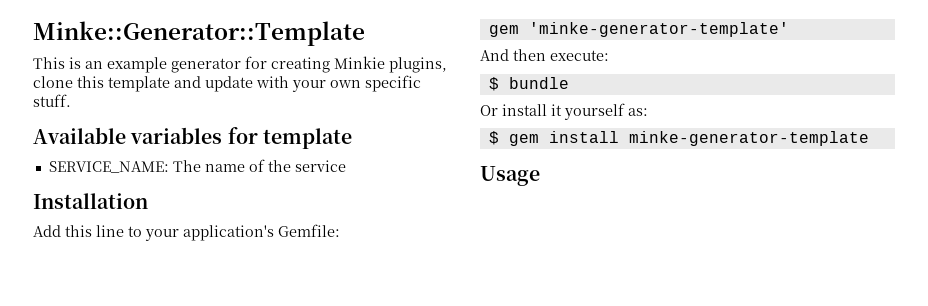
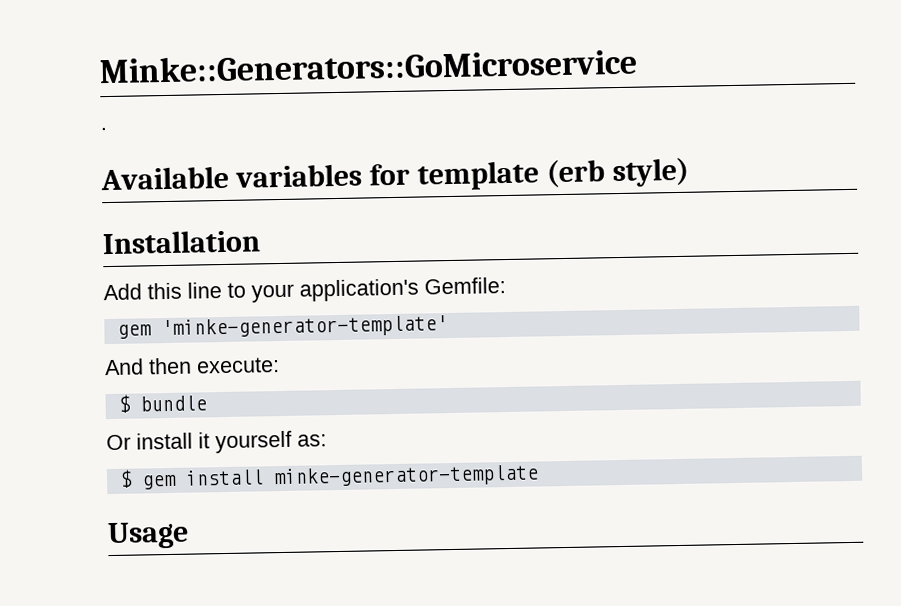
- Minke::Generator::Template
- This is an example generator for creating Minkie plugins, clone this template and update with your own specific stuff.
- Available variables for template
- SERVICE_NAME: The name of the service
+ Minke::Generators::GoMicroservice
+ .
+ Available variables for template (erb style)

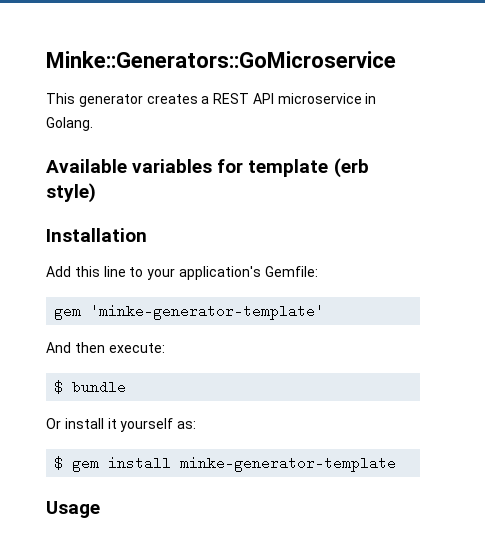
- .
+ This generator creates a REST API microservice in Golang.

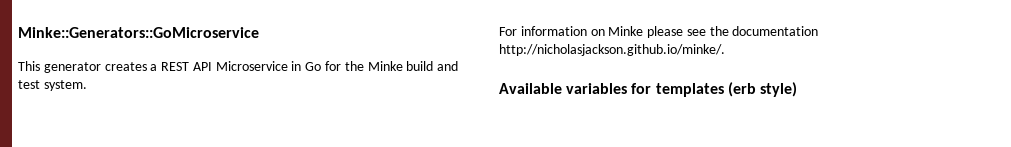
- This generator creates a REST API microservice in Golang.
+ This generator creates a REST API Microservice in Go for the Minke build and test system.
+ For information on Minke please see the documentation http://nicholasjackson.github.io/minke/.
- Available variables for template (erb style)
+ Available variables for templates (erb style)
- Installation
- Add this line to your application's Gemfile:
- gem 'minke-generator-template'
- And then execute:
- $ bundle
- Or install it yourself as:
- $ gem install minke-generator-template
- Usage

